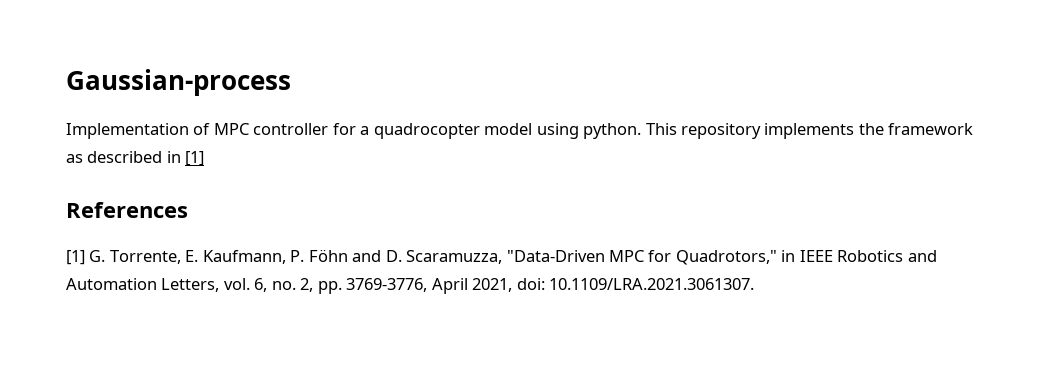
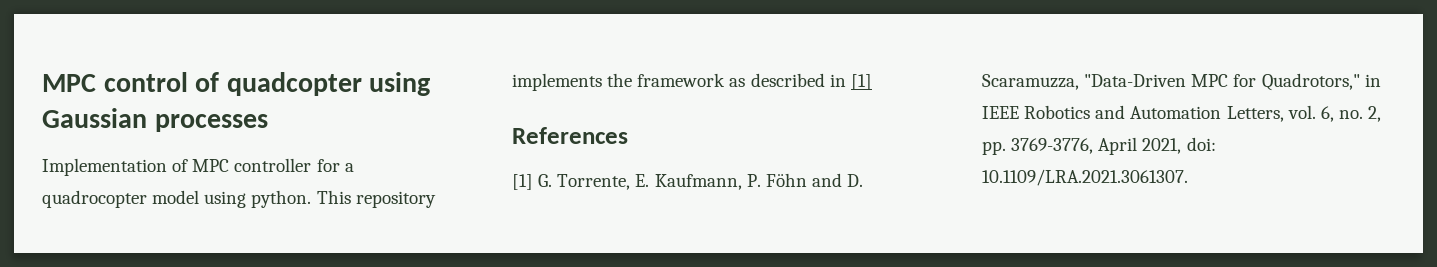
- Gaussian-process
+ MPC control of quadcopter using Gaussian processes

